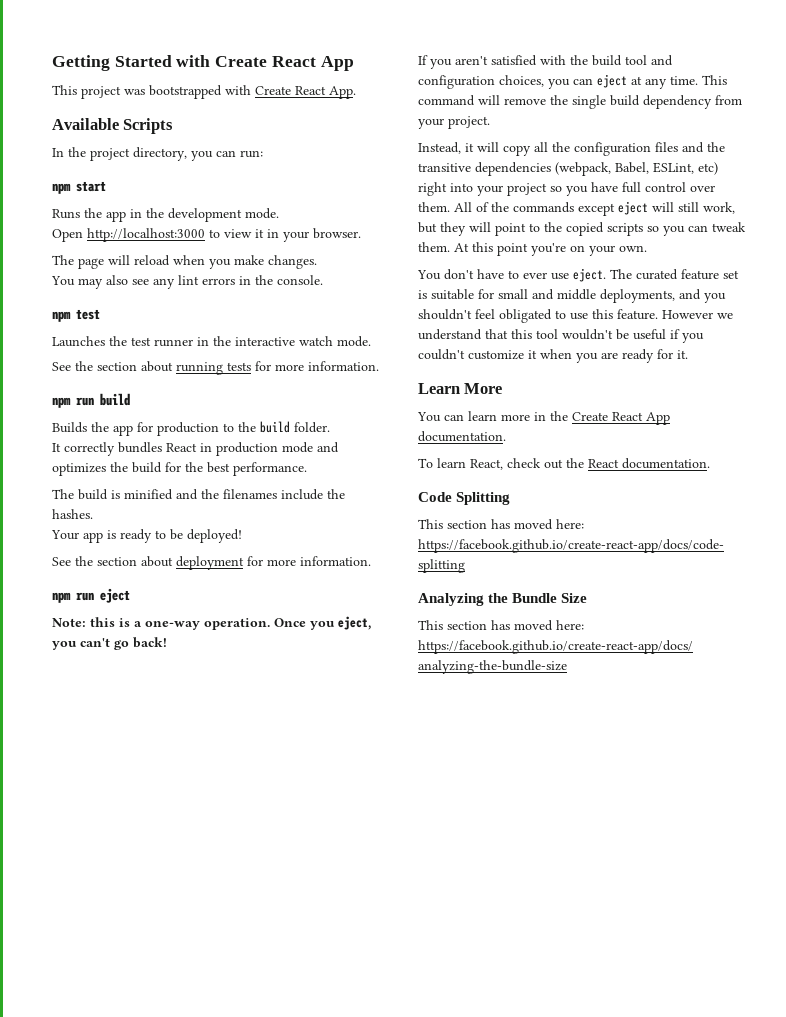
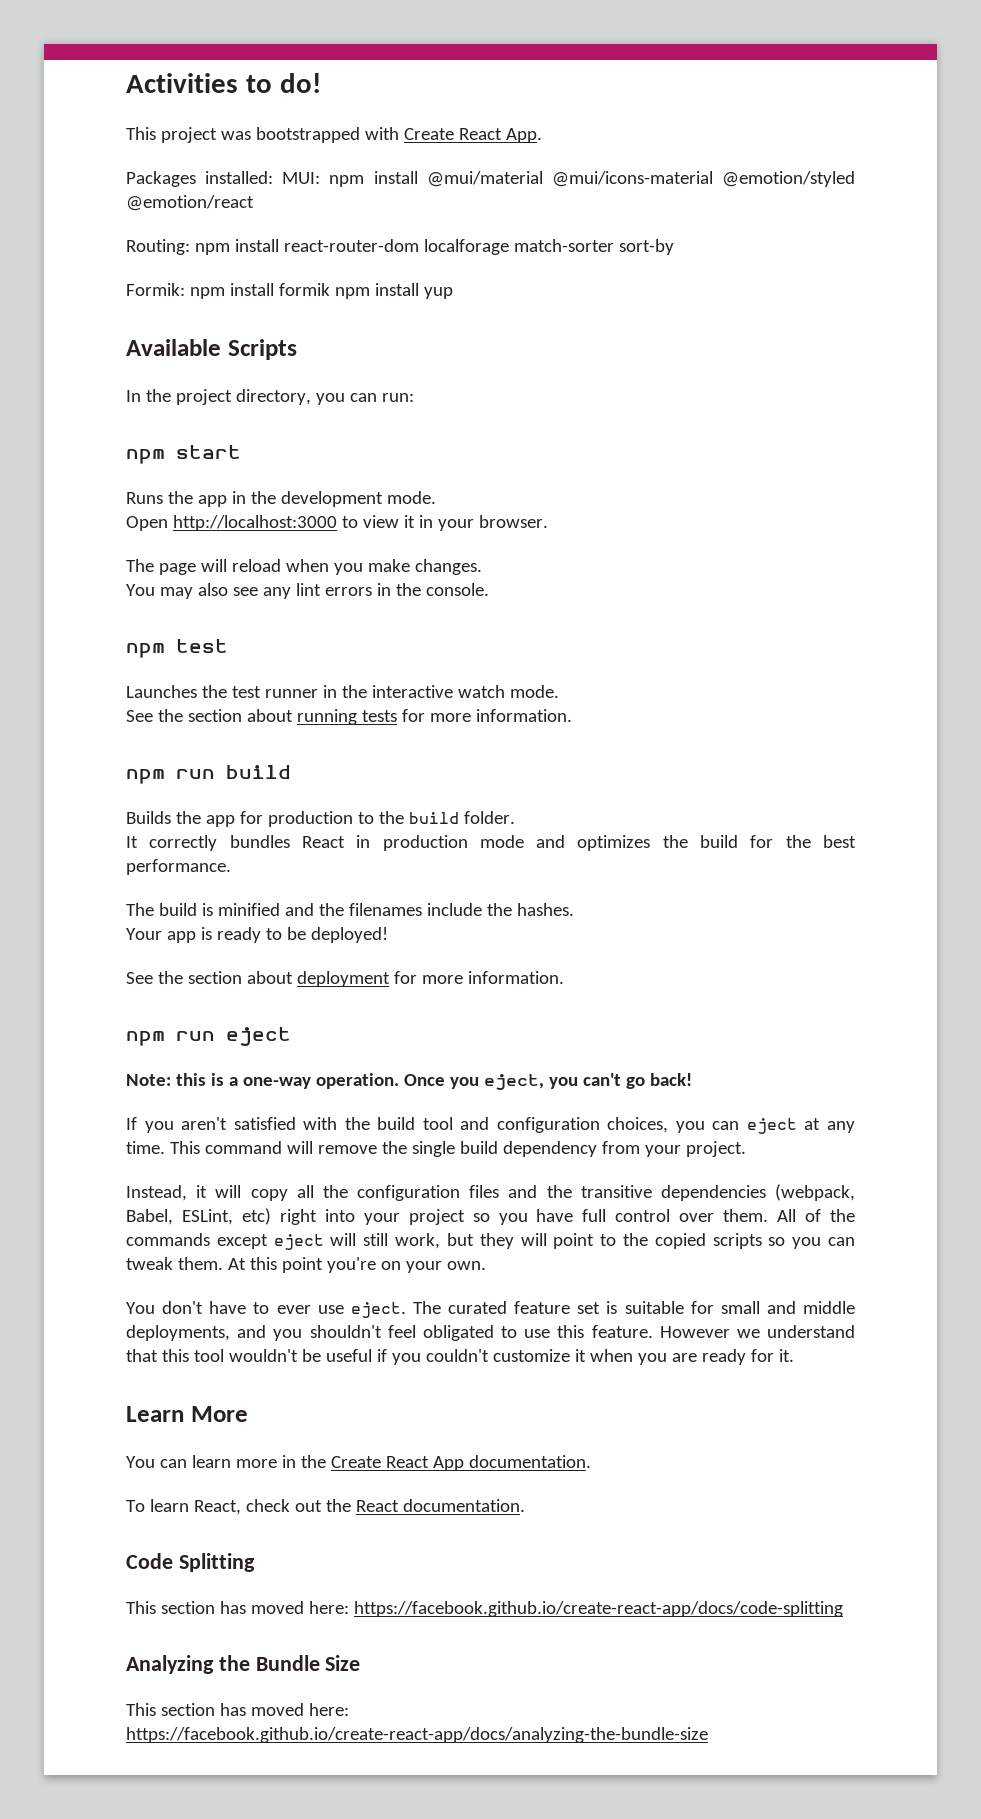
- Getting Started with Create React App
+ Activities to do!
+ Packages installed: MUI: npm install @mui/material @mui/icons-material @emotion/styled @emotion/react
+ Routing: npm install react-router-dom localforage match-sorter sort-by
+ Formik: npm install formik npm install yup

